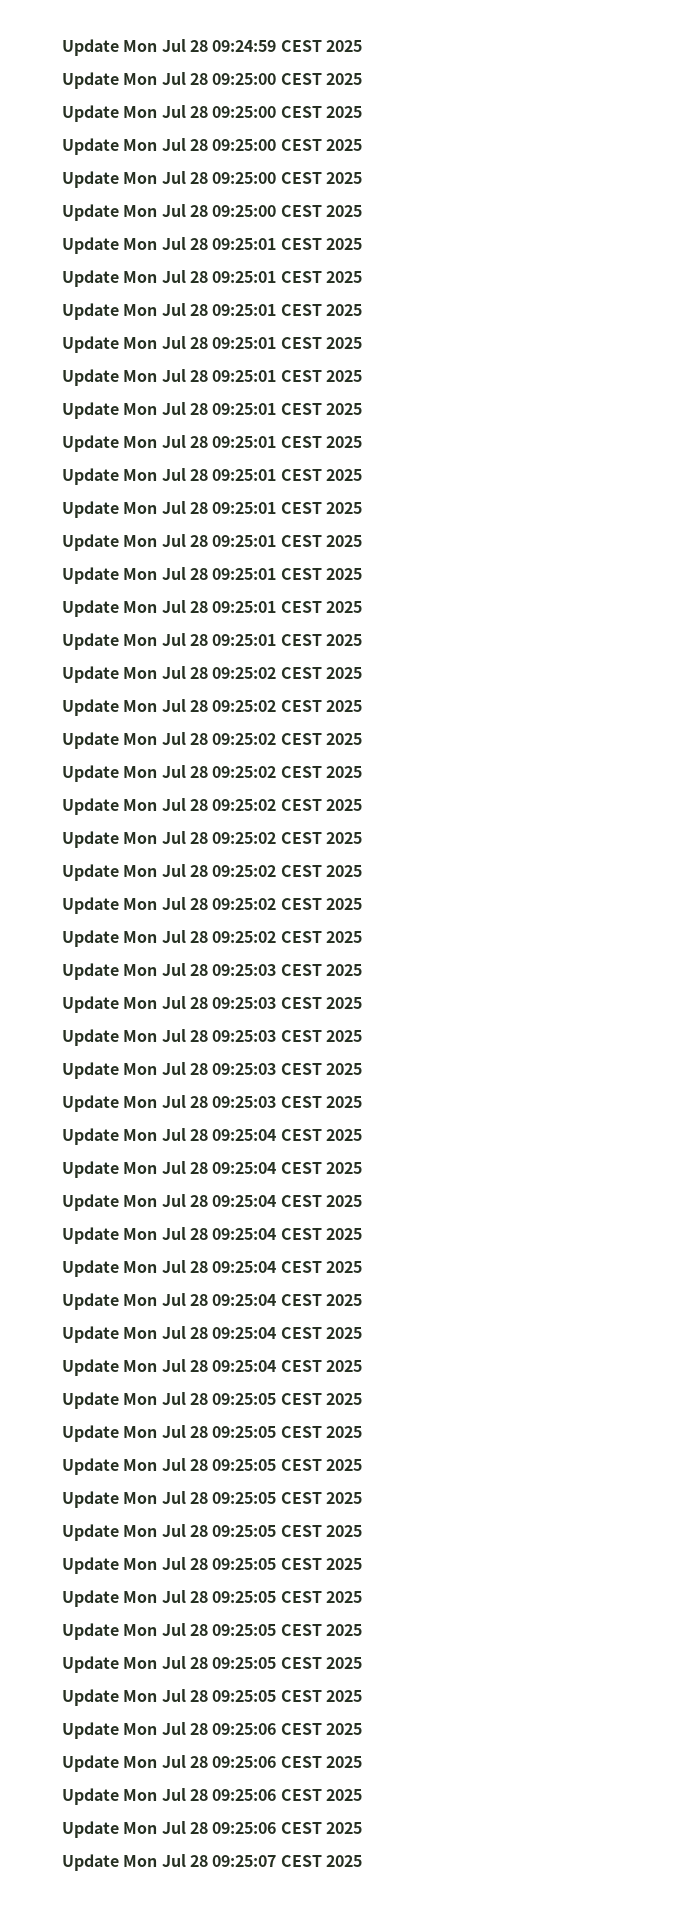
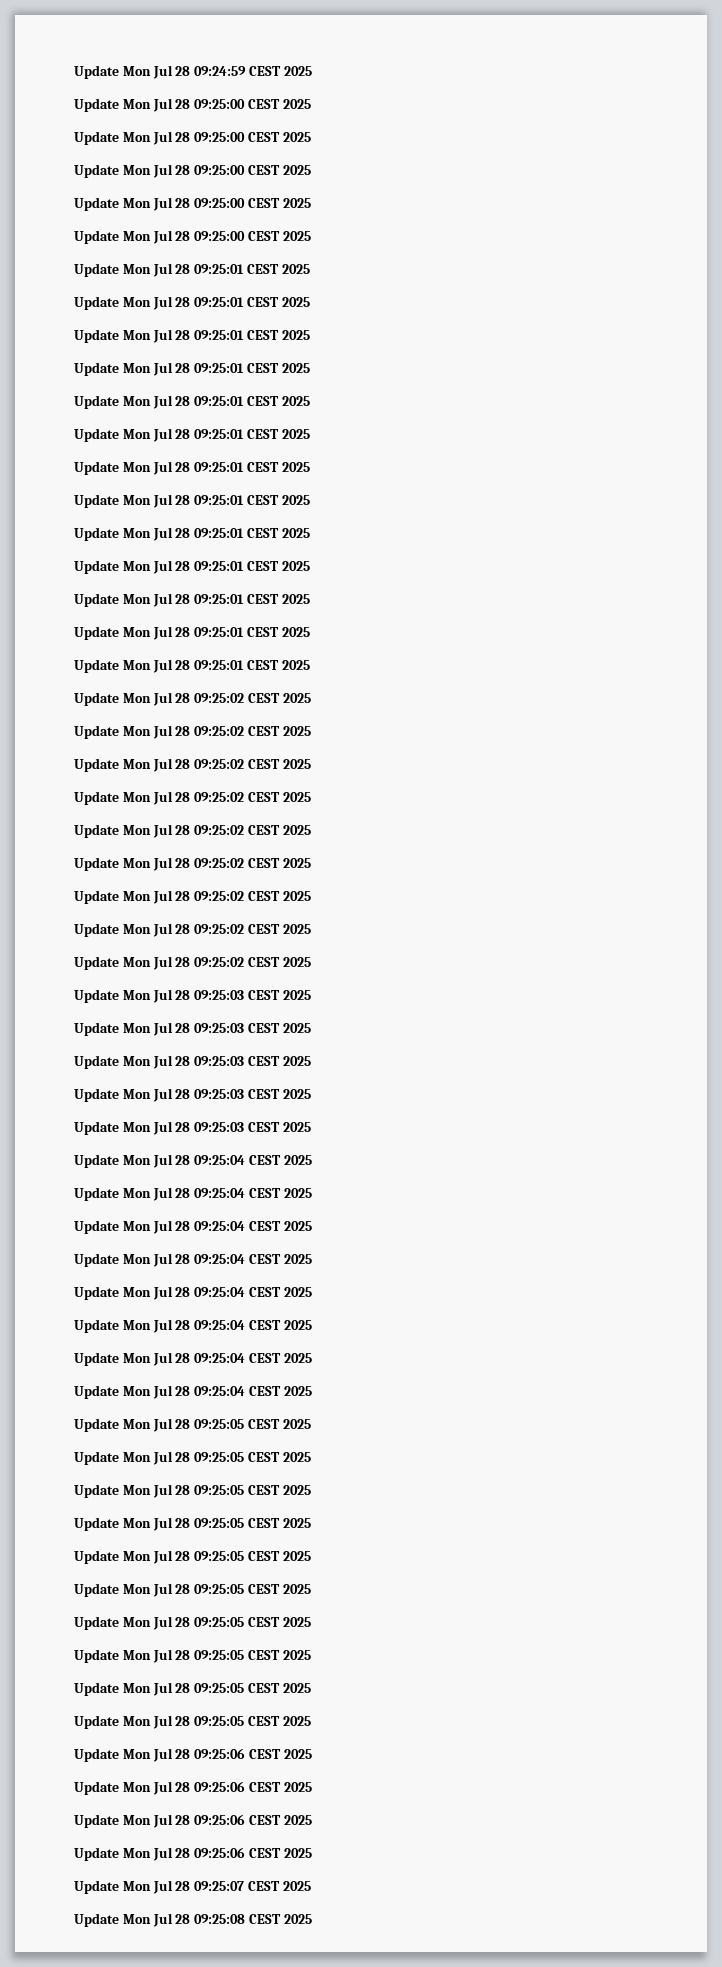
+ Update Mon Jul 28 09:25:08 CEST 2025

